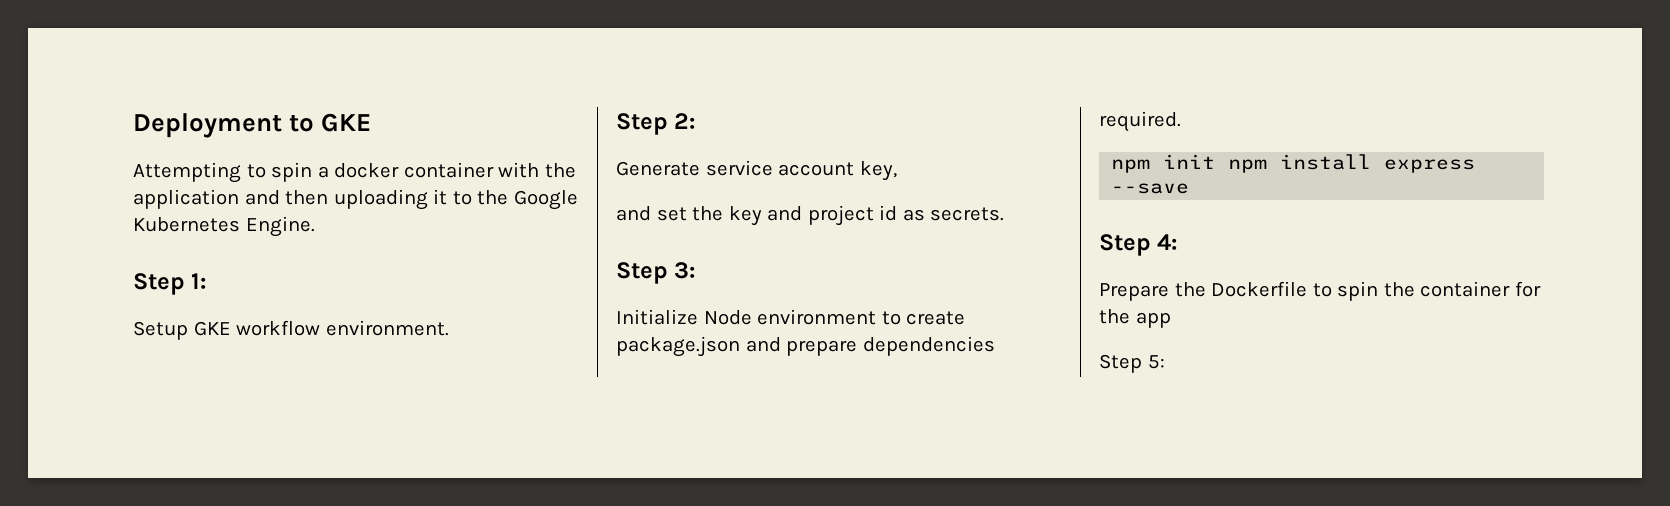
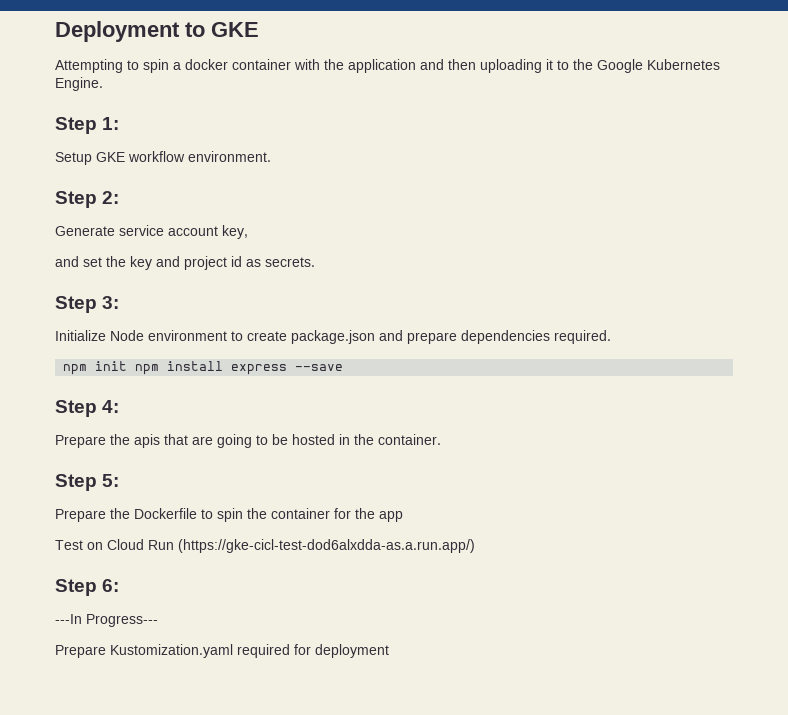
+ Prepare the apis that are going to be hosted in the container.
+ Step 5:
- Step 5:
+ Test on Cloud Run (https://gke-cicl-test-dod6alxdda-as.a.run.app/)
+ Step 6:
+ ---In Progress---
+ Prepare Kustomization.yaml required for deployment

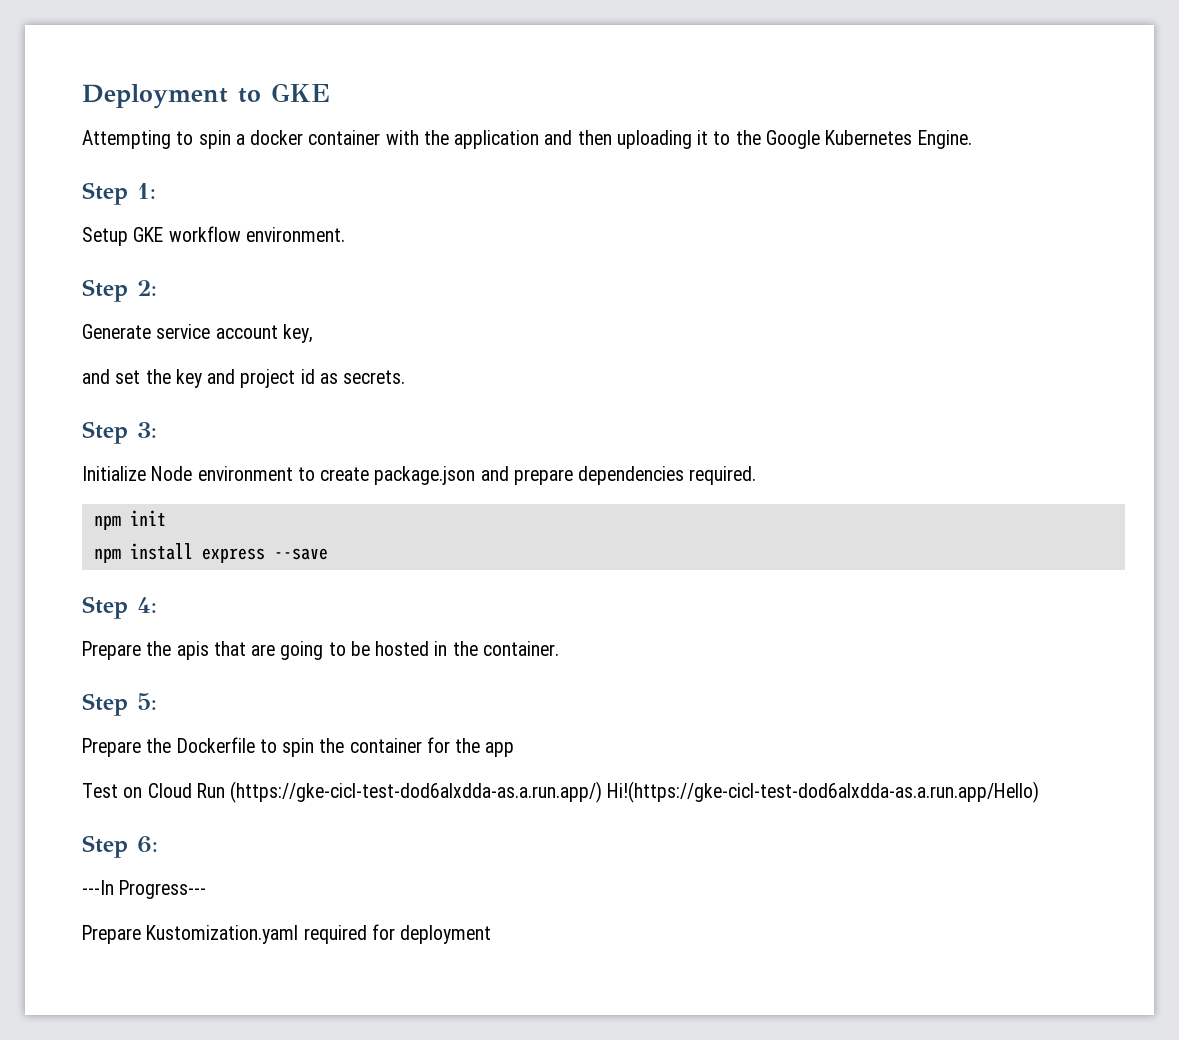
- npm init npm install express --save
+ npm init
+ npm install express --save
- Test on Cloud Run (https://gke-cicl-test-dod6alxdda-as.a.run.app/)
+ Test on Cloud Run (https://gke-cicl-test-dod6alxdda-as.a.run.app/) Hi!(https://gke-cicl-test-dod6alxdda-as.a.run.app/Hello)

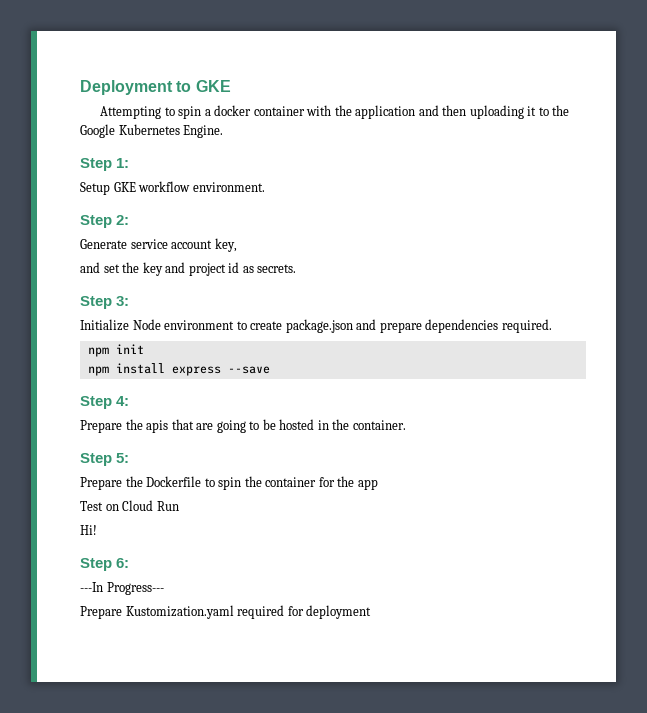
- Test on Cloud Run (https://gke-cicl-test-dod6alxdda-as.a.run.app/) Hi!(https://gke-cicl-test-dod6alxdda-as.a.run.app/Hello)
+ Test on Cloud Run
+ Hi!

